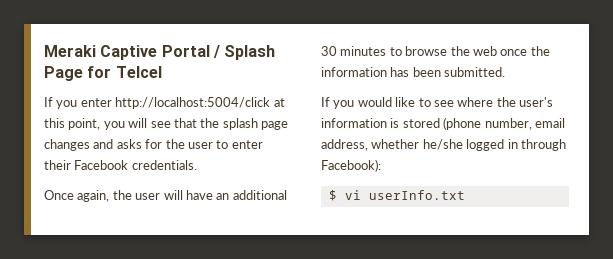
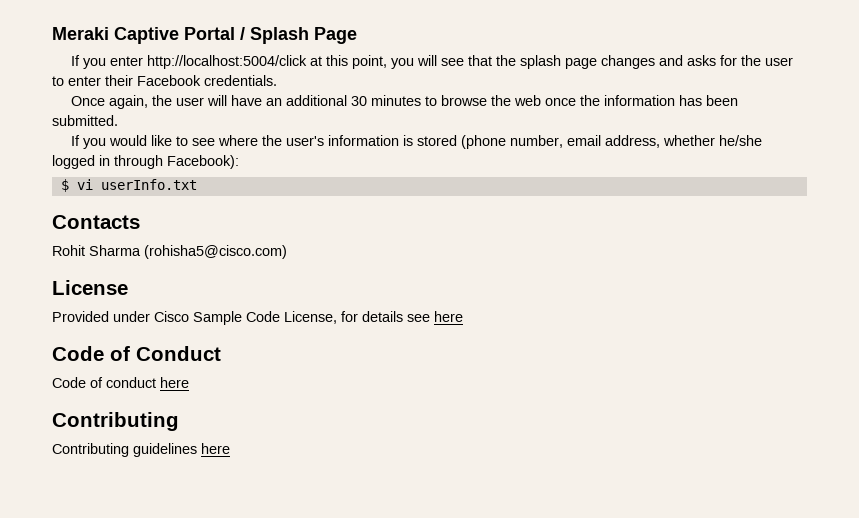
- Meraki Captive Portal / Splash Page for Telcel
+ Meraki Captive Portal / Splash Page
+ Contacts
+ Rohit Sharma (rohisha5@cisco.com)
+ License
+ Provided under Cisco Sample Code License, for details see here
+ Code of Conduct
+ Code of conduct here
+ Contributing
+ Contributing guidelines here

